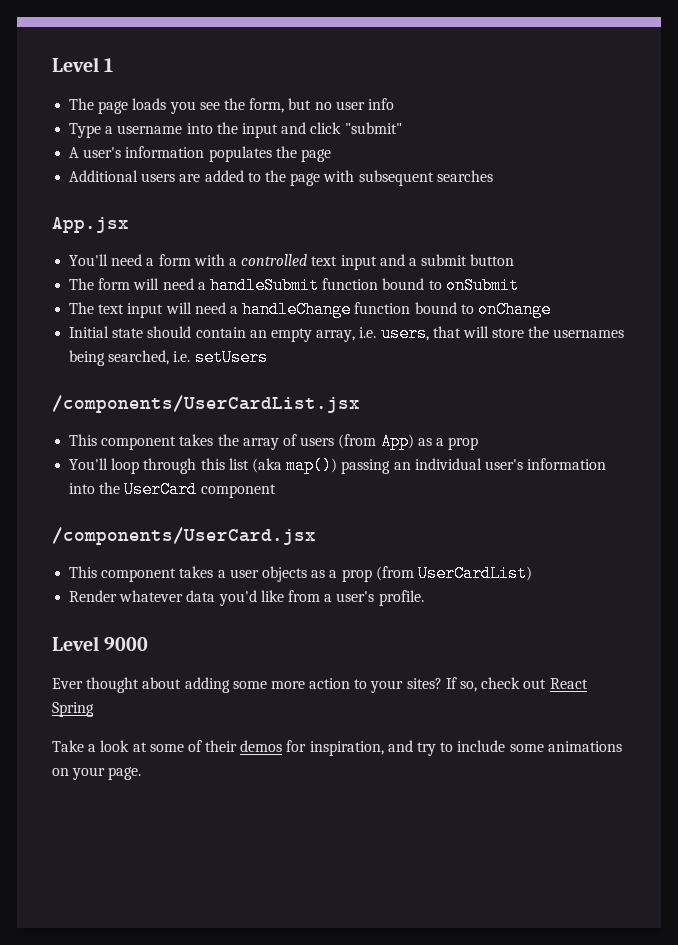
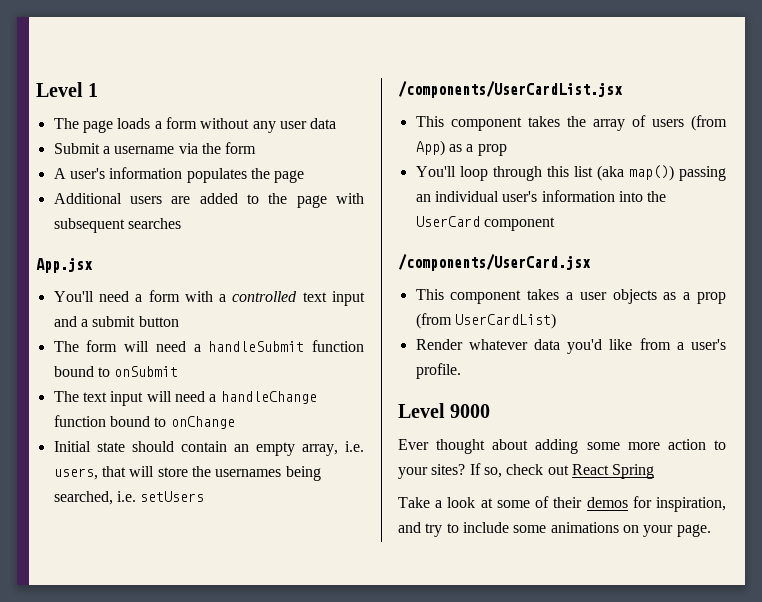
- The page loads you see the form, but no user info
- Type a username into the input and click "submit"
+ The page loads a form without any user data
+ Submit a username via the form

